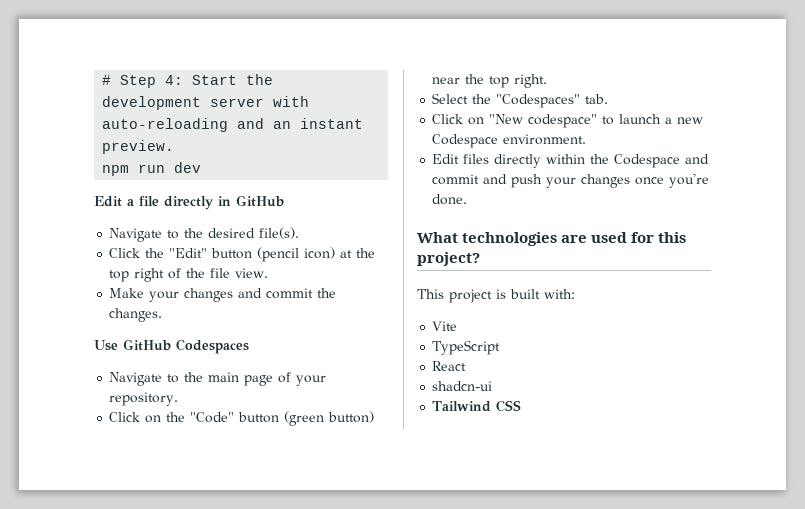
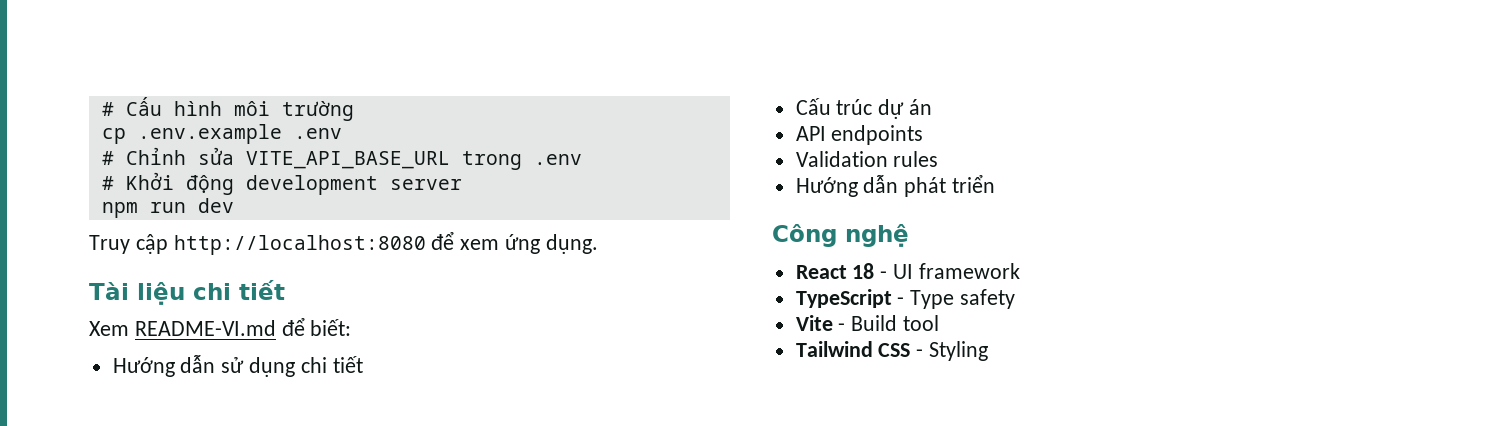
- # Step 4: Start the development server with auto-reloading and an instant preview.
+ # Cấu hình môi trường
+ cp .env.example .env
+ # Chỉnh sửa VITE_API_BASE_URL trong .env
+ # Khởi động development server
  npm run dev
- Edit a file directly in GitHub
- Navigate to the desired file(s).
- Click the "Edit" button (pencil icon) at the top right of the file view.
- Make your changes and commit the changes.
- Use GitHub Codespaces
- Navigate to the main page of your repository.
- Click on the "Code" button (green button) near the top right.
- Select the "Codespaces" tab.
- Click on "New codespace" to launch a new Codespace environment.
- Edit files directly within the Codespace and commit and push your changes once you're done.
- What technologies are used for this project?
- This project is built with:
- Vite
- TypeScript
- React
- shadcn-ui
+ Truy cập http://localhost:8080 để xem ứng dụng.
+ Tài liệu chi tiết
+ Xem README-VI.md để biết:
+ Hướng dẫn sử dụng chi tiết
+ Cấu trúc dự án
+ API endpoints
+ Validation rules
+ Hướng dẫn phát triển
+ Công nghệ
+ React 18 - UI framework
+ TypeScript - Type safety
+ Vite - Build tool
- Tailwind CSS
+ Tailwind CSS - Styling

